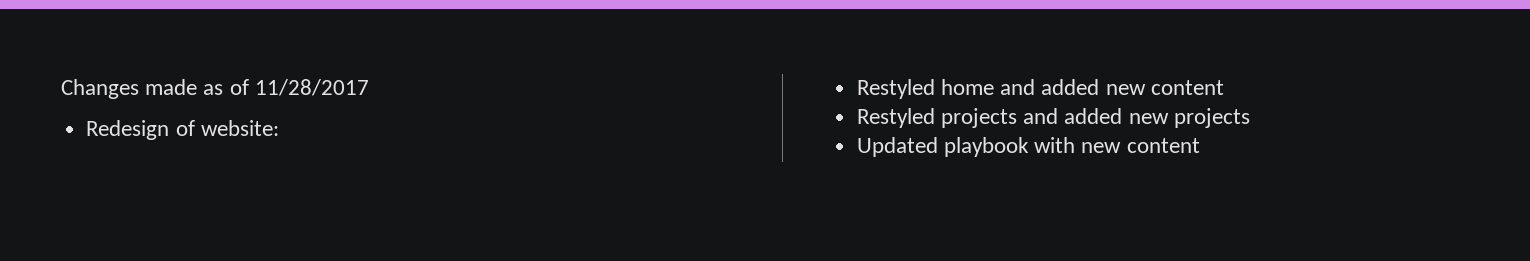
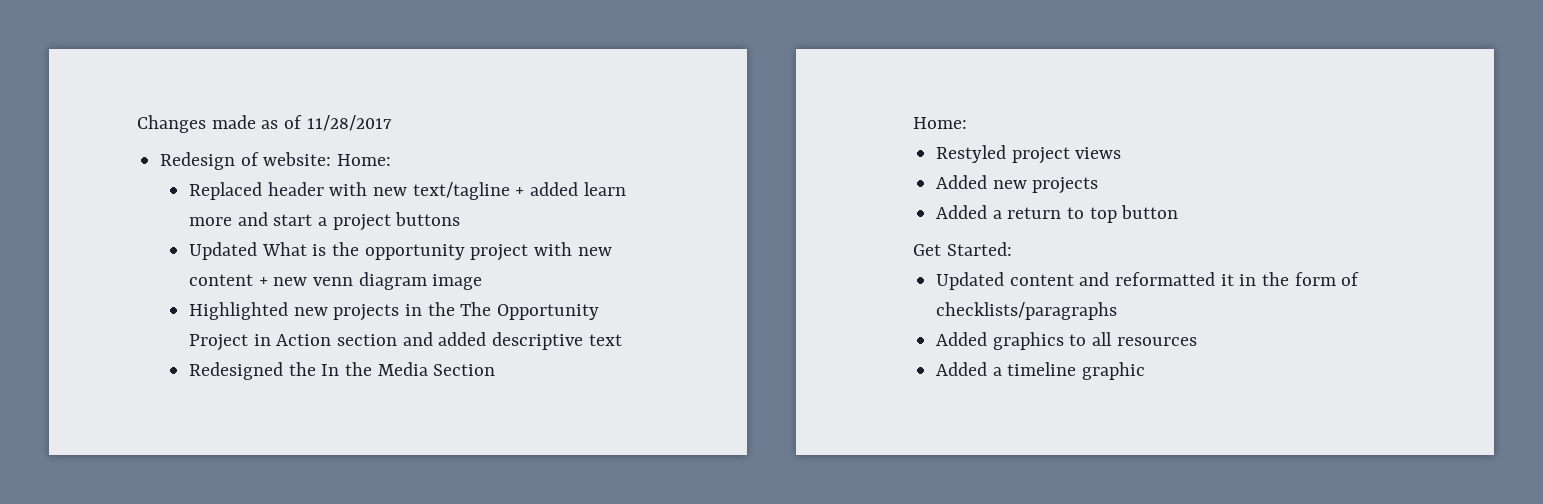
- Redesign of website:
- Restyled home and added new content
- Restyled projects and added new projects
- Updated playbook with new content
+ Redesign of website: Home:
+ Replaced header with new text/tagline + added learn more and start a project buttons
+ Updated What is the opportunity project with new content + new venn diagram image
+ Highlighted new projects in the The Opportunity Project in Action section and added descriptive text
+ Redesigned the In the Media Section
+ Home:
+ Restyled project views
+ Added new projects
+ Added a return to top button
+ Get Started:
+ Updated content and reformatted it in the form of checklists/paragraphs
+ Added graphics to all resources
+ Added a timeline graphic

